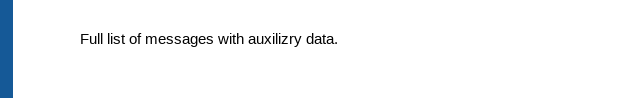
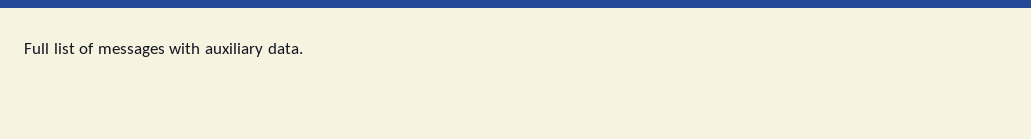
- Full list of messages with auxilizry data.
+ Full list of messages with auxiliary data.

